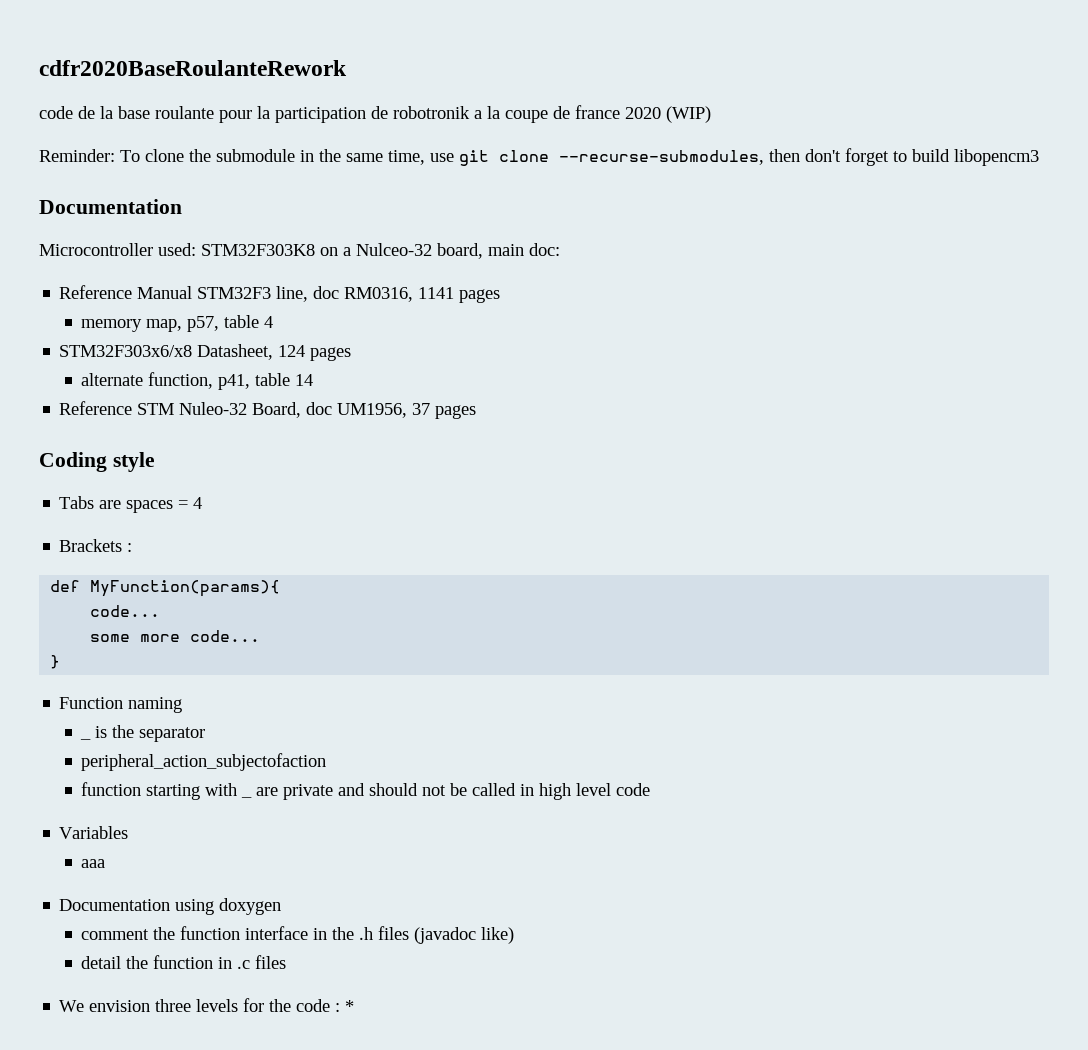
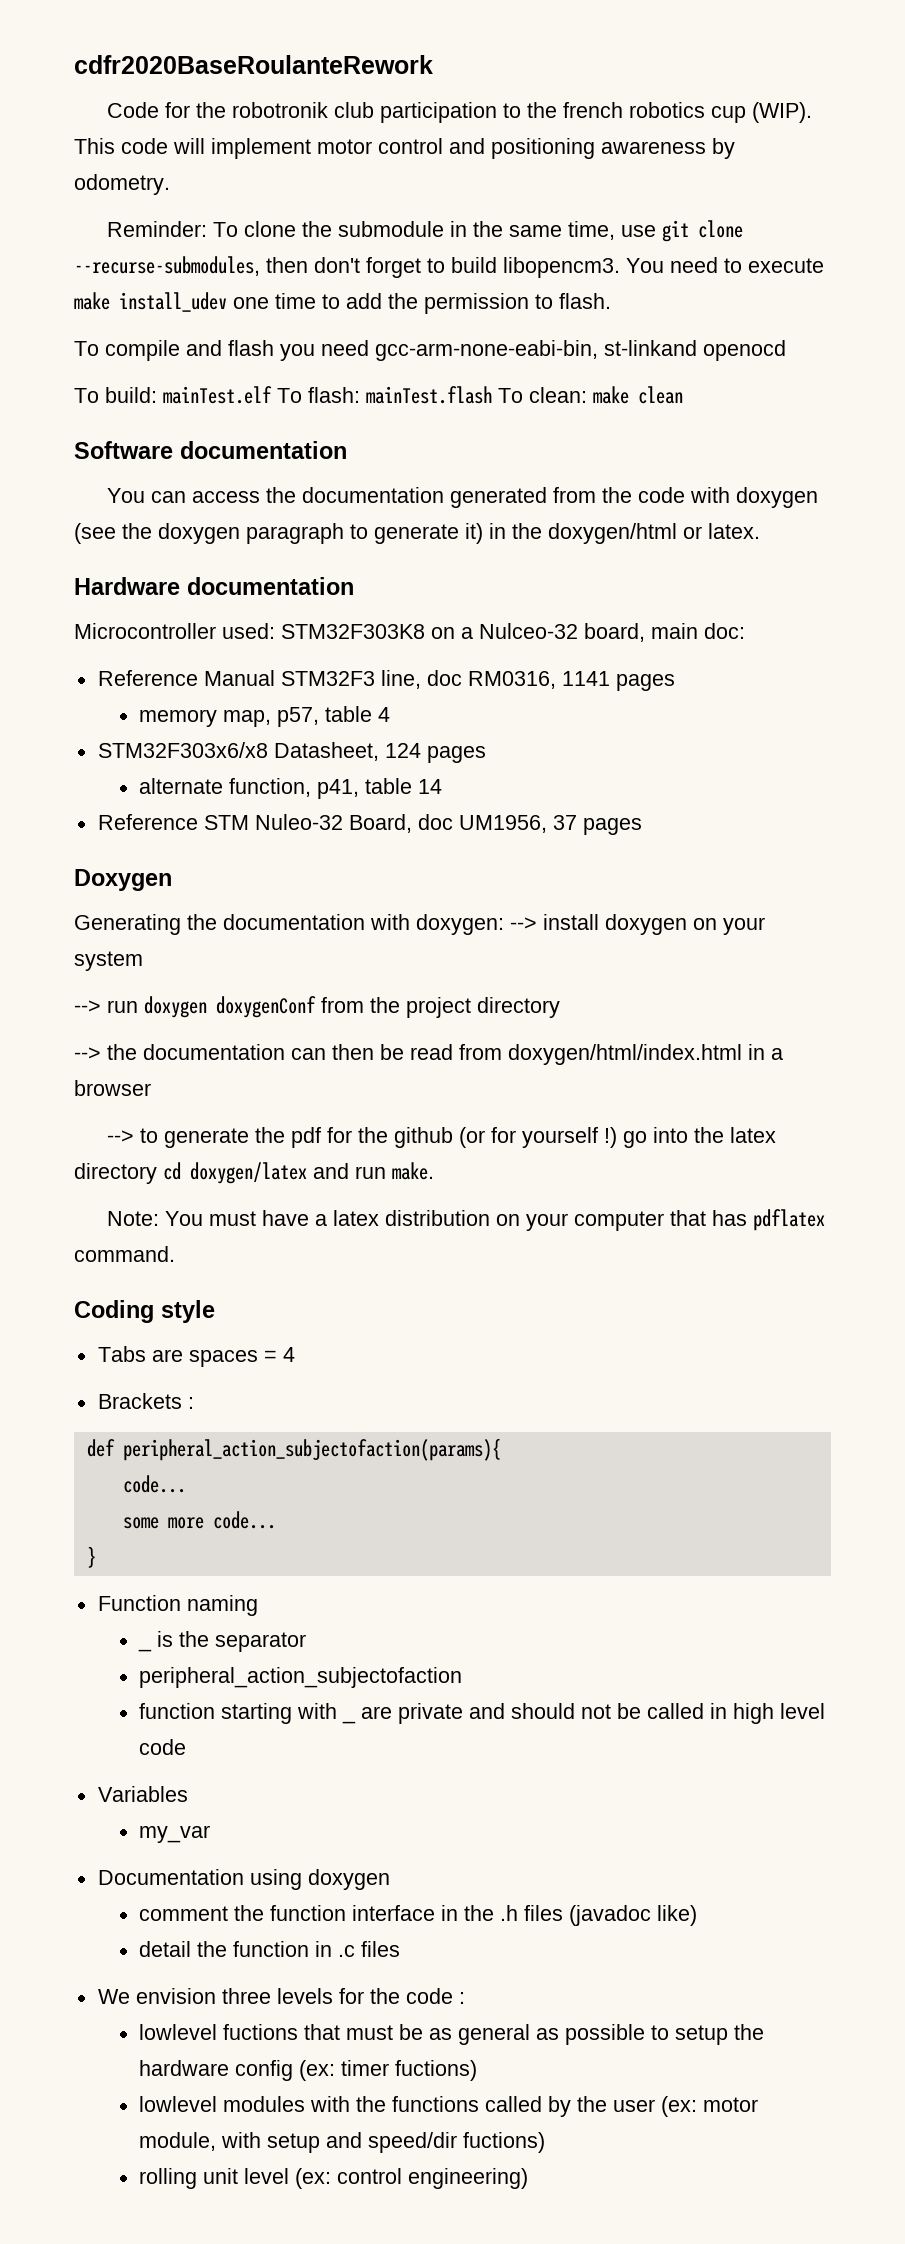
- code de la base roulante pour la participation de robotronik a la coupe de france 2020 (WIP)
+ Code for the robotronik club participation to the french robotics cup (WIP). This code will implement motor control and positioning awareness by odometry.
- Reminder: To clone the submodule in the same time, use git clone --recurse-submodules, then don't forget to build libopencm3
- Documentation
+ Reminder: To clone the submodule in the same time, use git clone --recurse-submodules, then don't forget to build libopencm3. You need to execute make install_udev one time to add the permission to flash.
+ To compile and flash you need gcc-arm-none-eabi-bin, st-linkand openocd
+ To build: mainTest.elf To flash: mainTest.flash To clean: make clean
+ Software documentation
+ You can access the documentation generated from the code with doxygen (see the doxygen paragraph to generate it) in the doxygen/html or latex.
+ Hardware documentation
+ Doxygen
+ Generating the documentation with doxygen: --> install doxygen on your system
+ --> run doxygen doxygenConf from the project directory
+ --> the documentation can then be read from doxygen/html/index.html in a browser
+ --> to generate the pdf for the github (or for yourself !) go into the latex directory cd doxygen/latex and run make.
+ Note: You must have a latex distribution on your computer that has pdflatex command.
- def MyFunction(params){
+ def peripheral_action_subjectofaction(params){
- aaa
+ my_var
- We envision three levels for the code : *
+ We envision three levels for the code :
+ lowlevel fuctions that must be as general as possible to setup the hardware config (ex: timer fuctions)
+ lowlevel modules with the functions called by the user (ex: motor module, with setup and speed/dir fuctions)
+ rolling unit level (ex: control engineering)

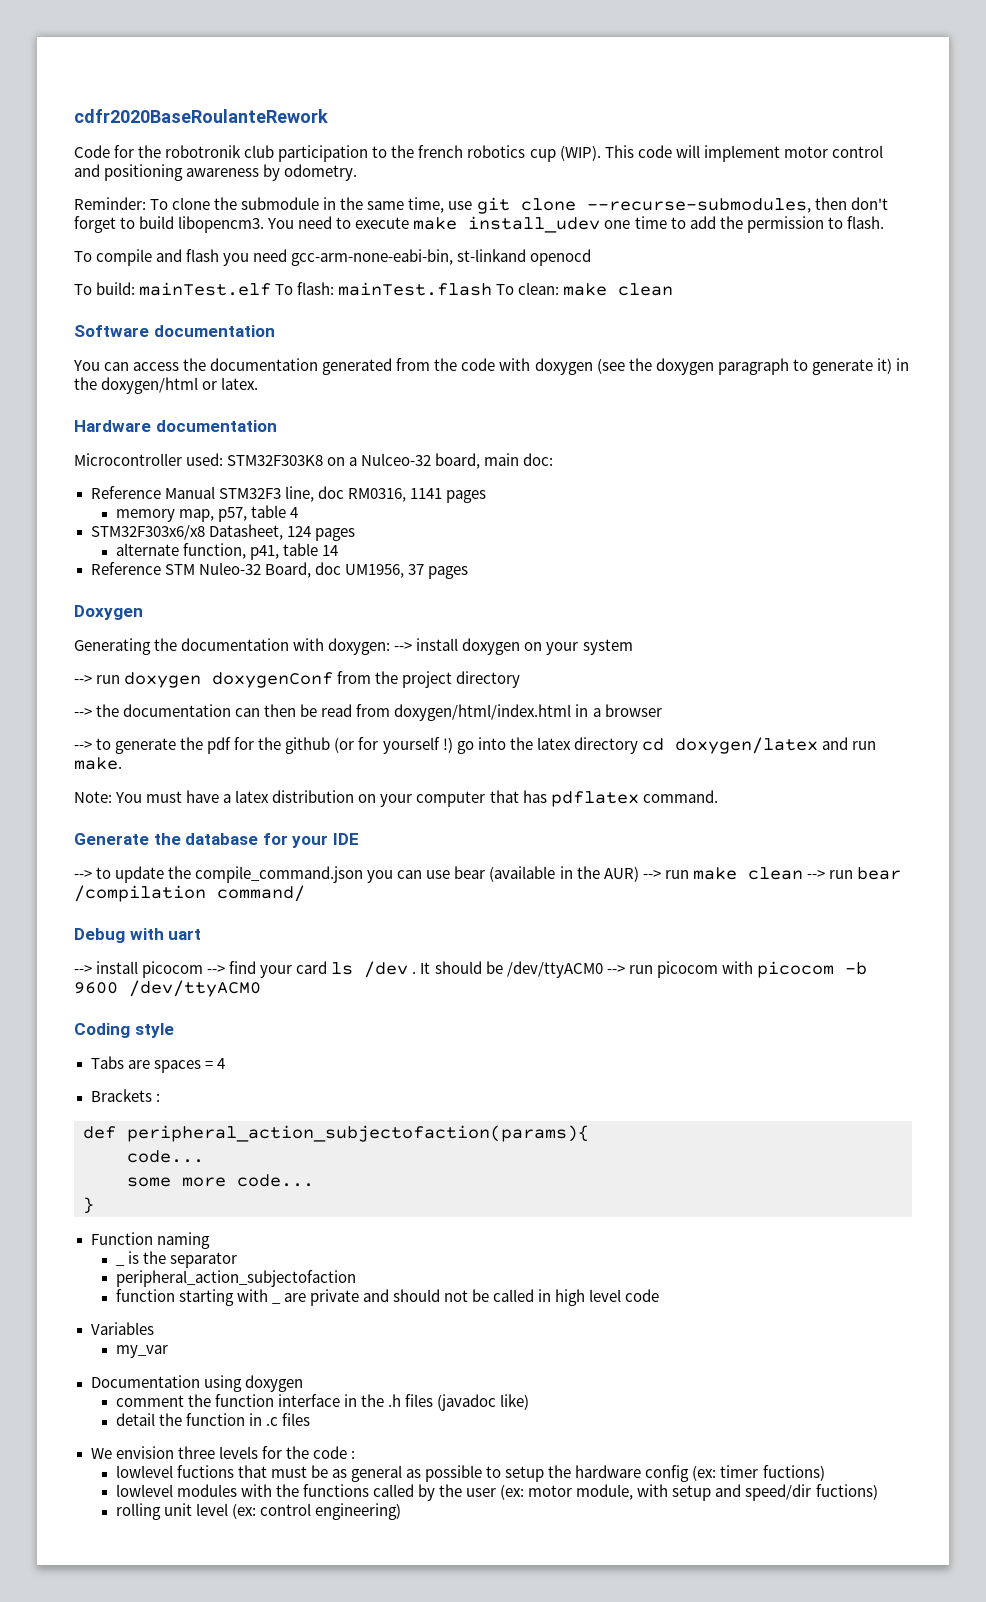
+ Generate the database for your IDE
+ --> to update the compile_command.json you can use bear (available in the AUR) --> run make clean --> run bear /compilation command/
+ Debug with uart
+ --> install picocom --> find your card ls /dev . It should be /dev/ttyACM0 --> run picocom with picocom -b 9600 /dev/ttyACM0

